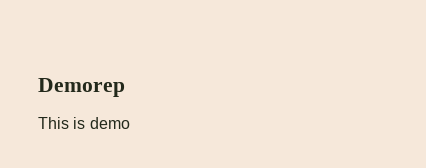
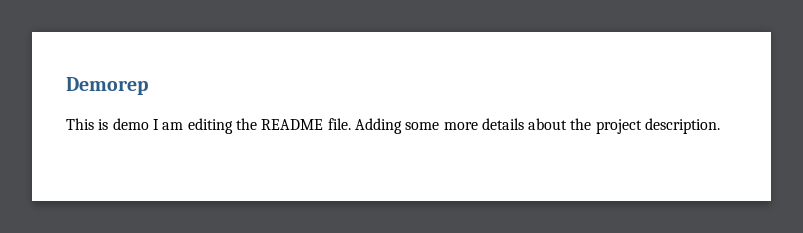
- This is demo
+ This is demo I am editing the README file. Adding some more details about the project description.

